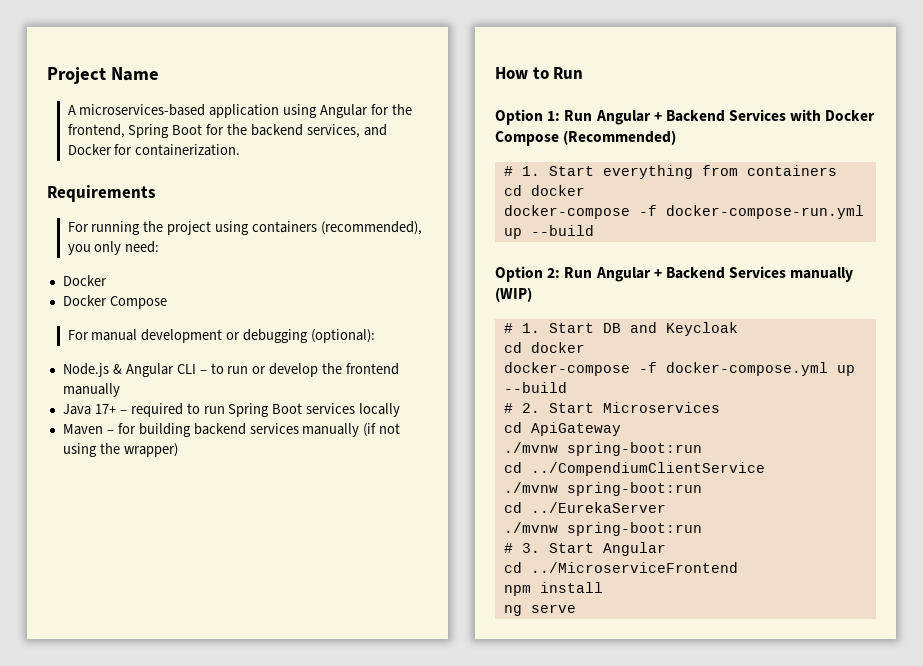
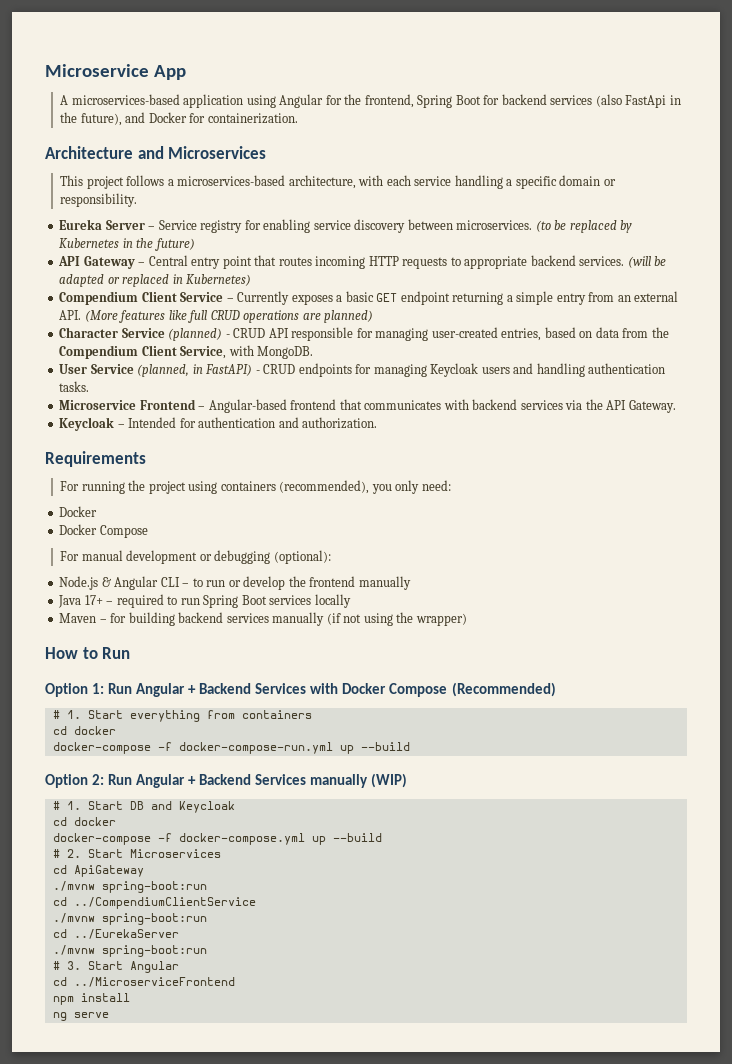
- Project Name
+ Microservice App
- A microservices-based application using Angular for the frontend, Spring Boot for the backend services, and Docker for containerization.
+ A microservices-based application using Angular for the frontend, Spring Boot for backend services (also FastApi in the future), and Docker for containerization.
+ Architecture and Microservices
+ This project follows a microservices-based architecture, with each service handling a specific domain or responsibility.
+ Eureka Server – Service registry for enabling service discovery between microservices. (to be replaced by Kubernetes in the future)
+ API Gateway – Central entry point that routes incoming HTTP requests to appropriate backend services. (will be adapted or replaced in Kubernetes)
+ Compendium Client Service – Currently exposes a basic GET endpoint returning a simple entry from an external API. (More features like full CRUD operations are planned)
+ Character Service (planned) - CRUD API responsible for managing user-created entries, based on data from the Compendium Client Service, with MongoDB.
+ User Service (planned, in FastAPI) - CRUD endpoints for managing Keycloak users and handling authentication tasks.
+ Microservice Frontend – Angular-based frontend that communicates with backend services via the API Gateway.
+ Keycloak – Intended for authentication and authorization.

